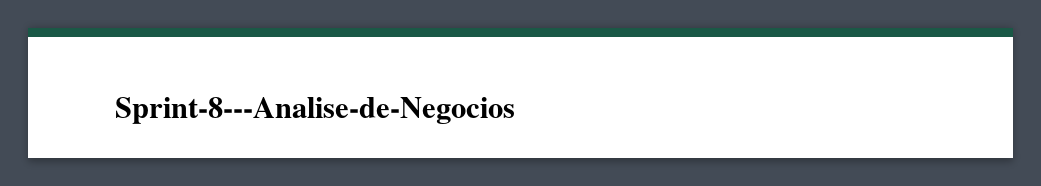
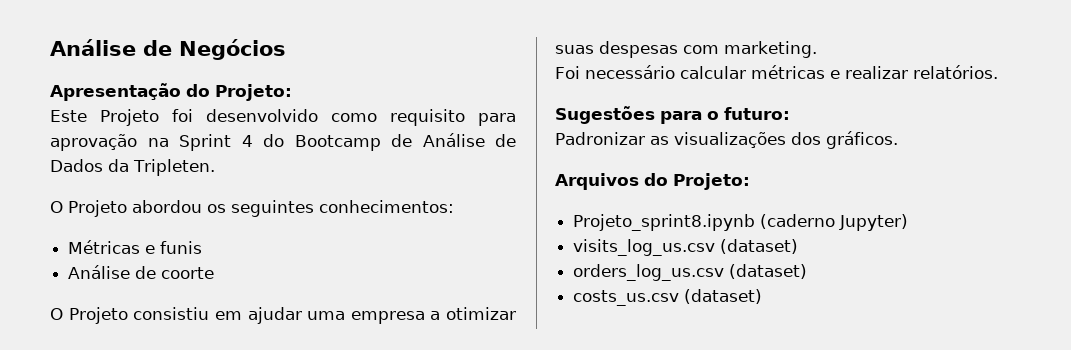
- Sprint-8---Analise-de-Negocios
+ Análise de Negócios
+ Apresentação do Projeto:
+ Este Projeto foi desenvolvido como requisito para aprovação na Sprint 4 do Bootcamp de Análise de Dados da Tripleten.
+ O Projeto abordou os seguintes conhecimentos:
+ Métricas e funis
+ Análise de coorte
+ O Projeto consistiu em ajudar uma empresa a otimizar suas despesas com marketing.
+ Foi necessário calcular métricas e realizar relatórios.
+ Sugestões para o futuro:
+ Padronizar as visualizações dos gráficos.
+ Arquivos do Projeto:
+ Projeto_sprint8.ipynb (caderno Jupyter)
+ visits_log_us.csv (dataset)
+ orders_log_us.csv (dataset)
+ costs_us.csv (dataset)

